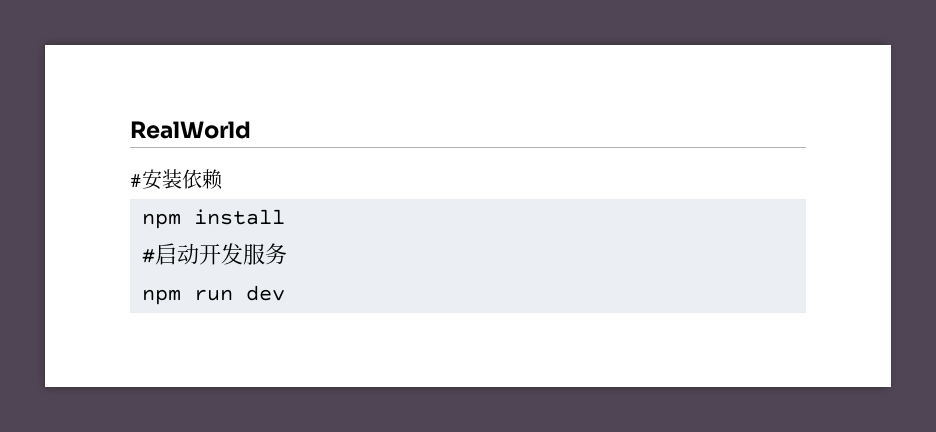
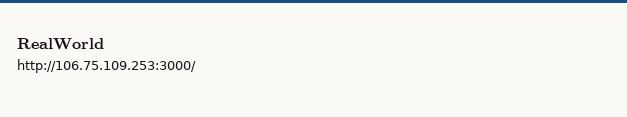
- #安装依赖
- npm install
- #启动开发服务
- npm run dev
+ http://106.75.109.253:3000/

